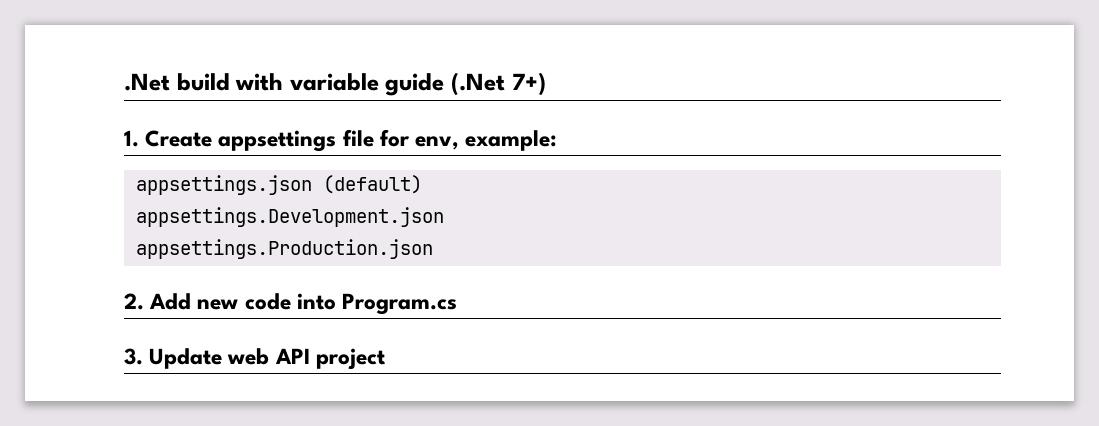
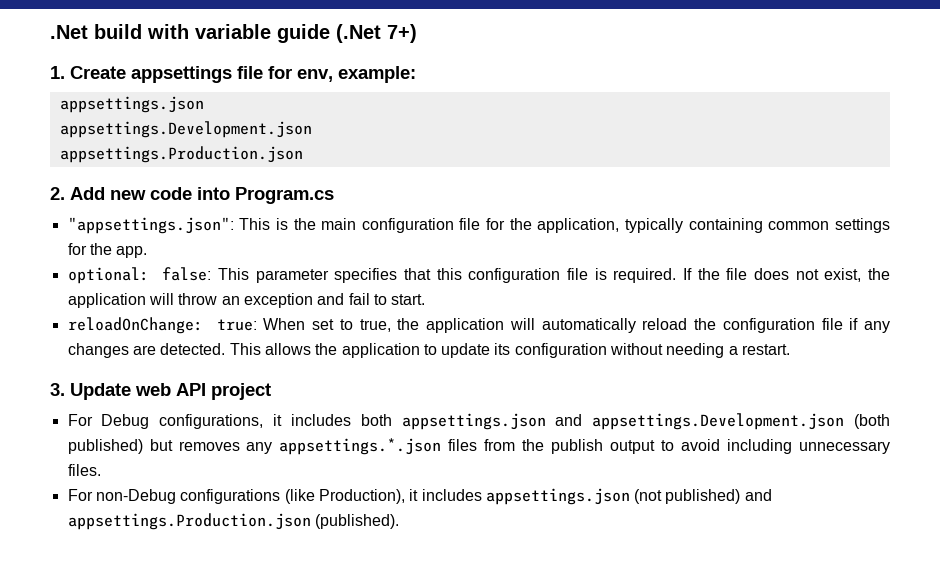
  1. Create appsettings file for env, example:
- appsettings.json (default)
+ appsettings.json
+ "appsettings.json": This is the main configuration file for the application, typically containing common settings for the app.
+ optional: false: This parameter specifies that this configuration file is required. If the file does not exist, the application will throw an exception and fail to start.
+ reloadOnChange: true: When set to true, the application will automatically reload the configuration file if any changes are detected. This allows the application to update its configuration without needing a restart.
+ For Debug configurations, it includes both appsettings.json and appsettings.Development.json (both published) but removes any appsettings.*.json files from the publish output to avoid including unnecessary files.
+ For non-Debug configurations (like Production), it includes appsettings.json (not published) and appsettings.Production.json (published).

